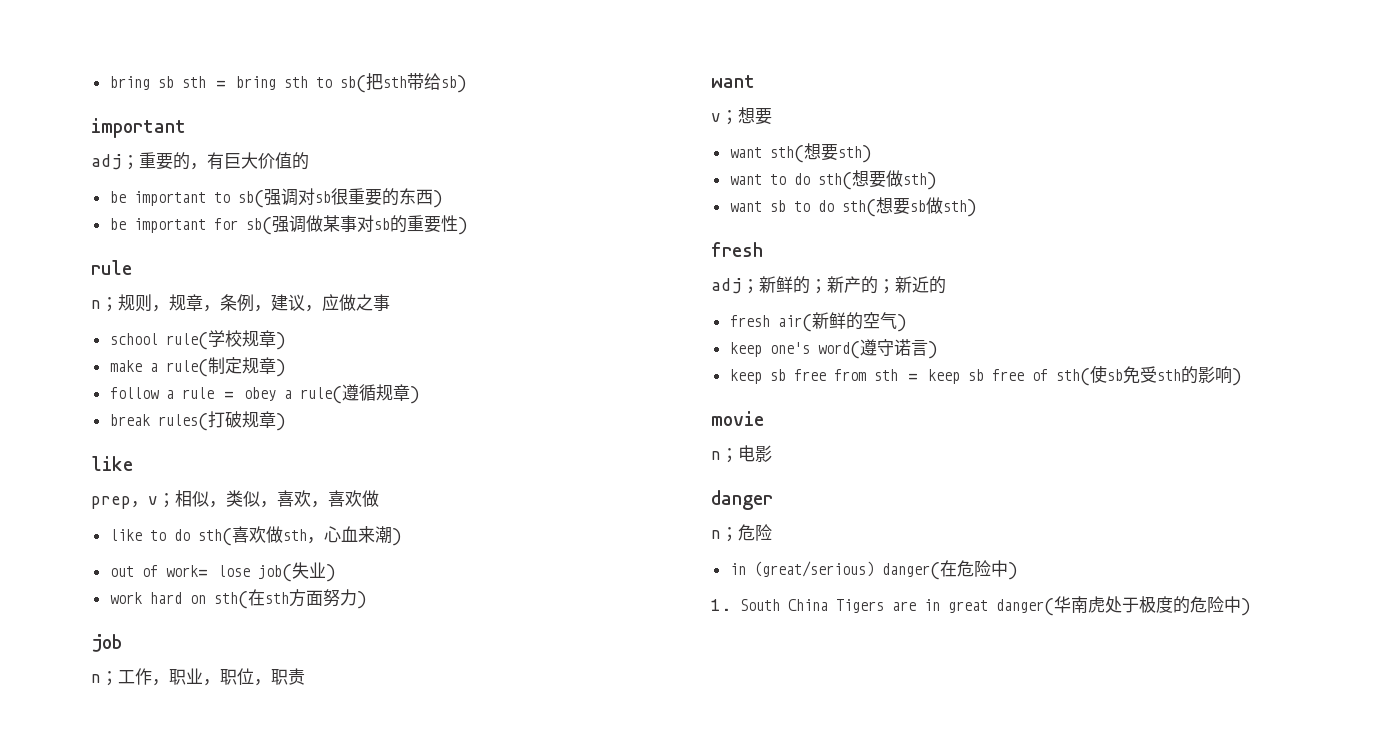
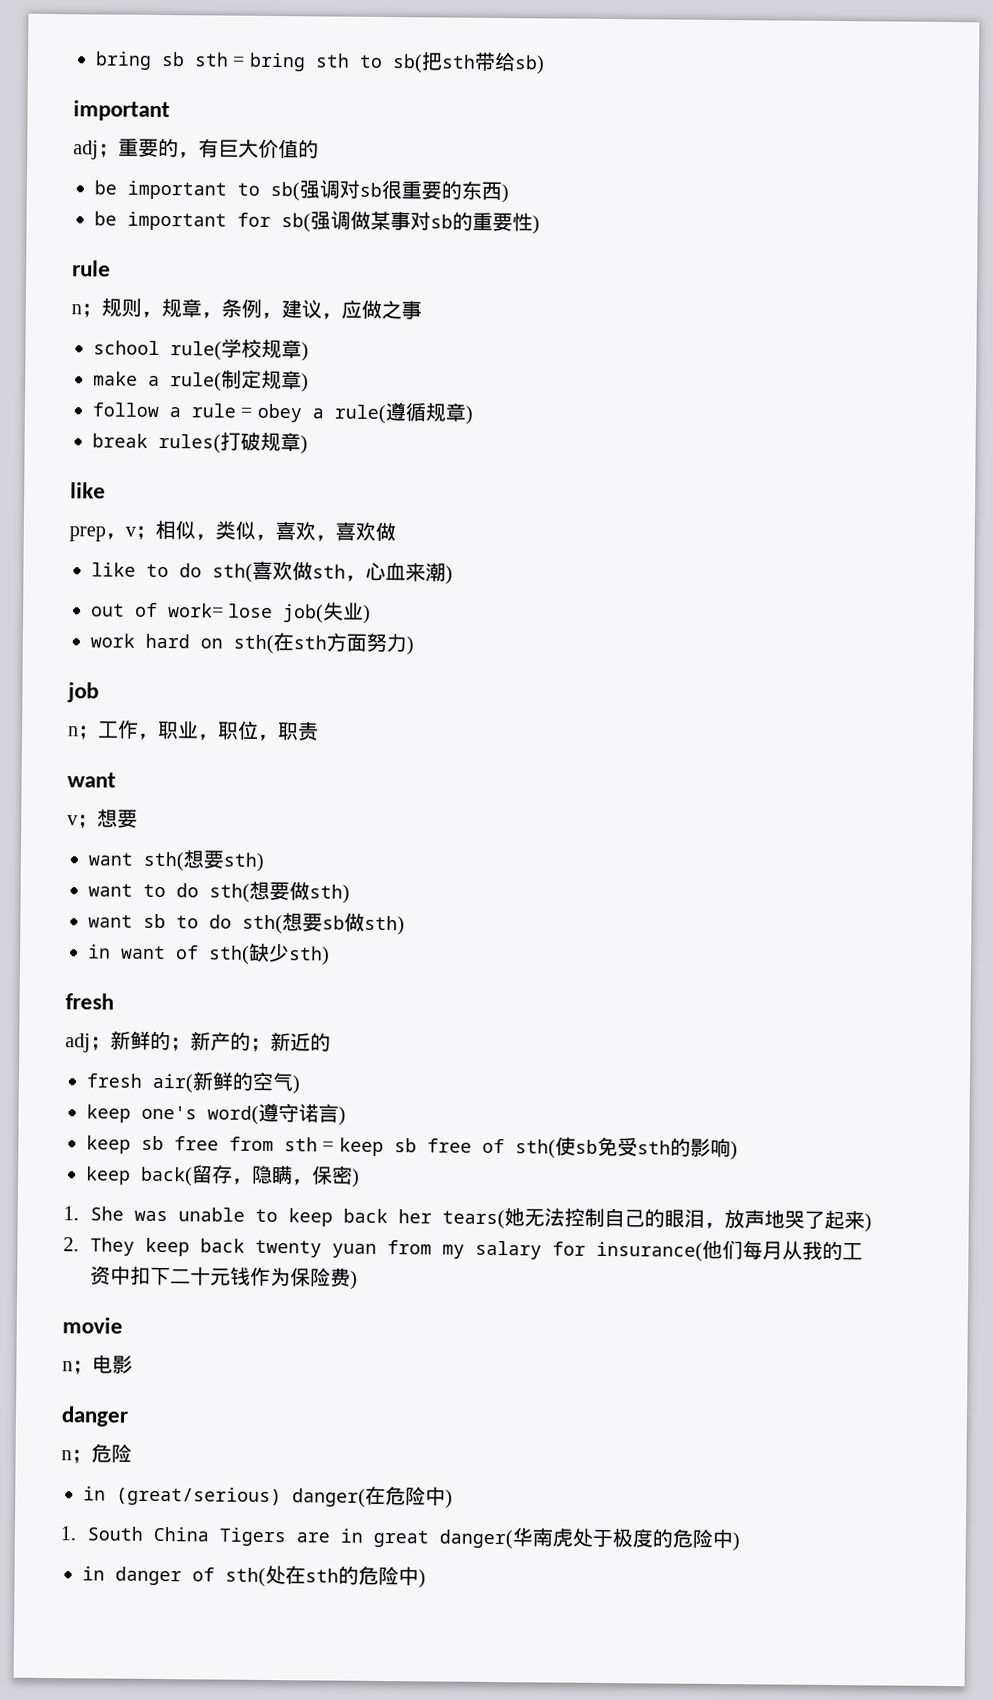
+ in want of sth(缺少sth)
+ keep back(留存，隐瞒，保密)
+ 1. She was unable to keep back her tears(她无法控制自己的眼泪，放声地哭了起来)
+ 2. They keep back twenty yuan from my salary for insurance(他们每月从我的工资中扣下二十元钱作为保险费)
+ in danger of sth(处在sth的危险中)

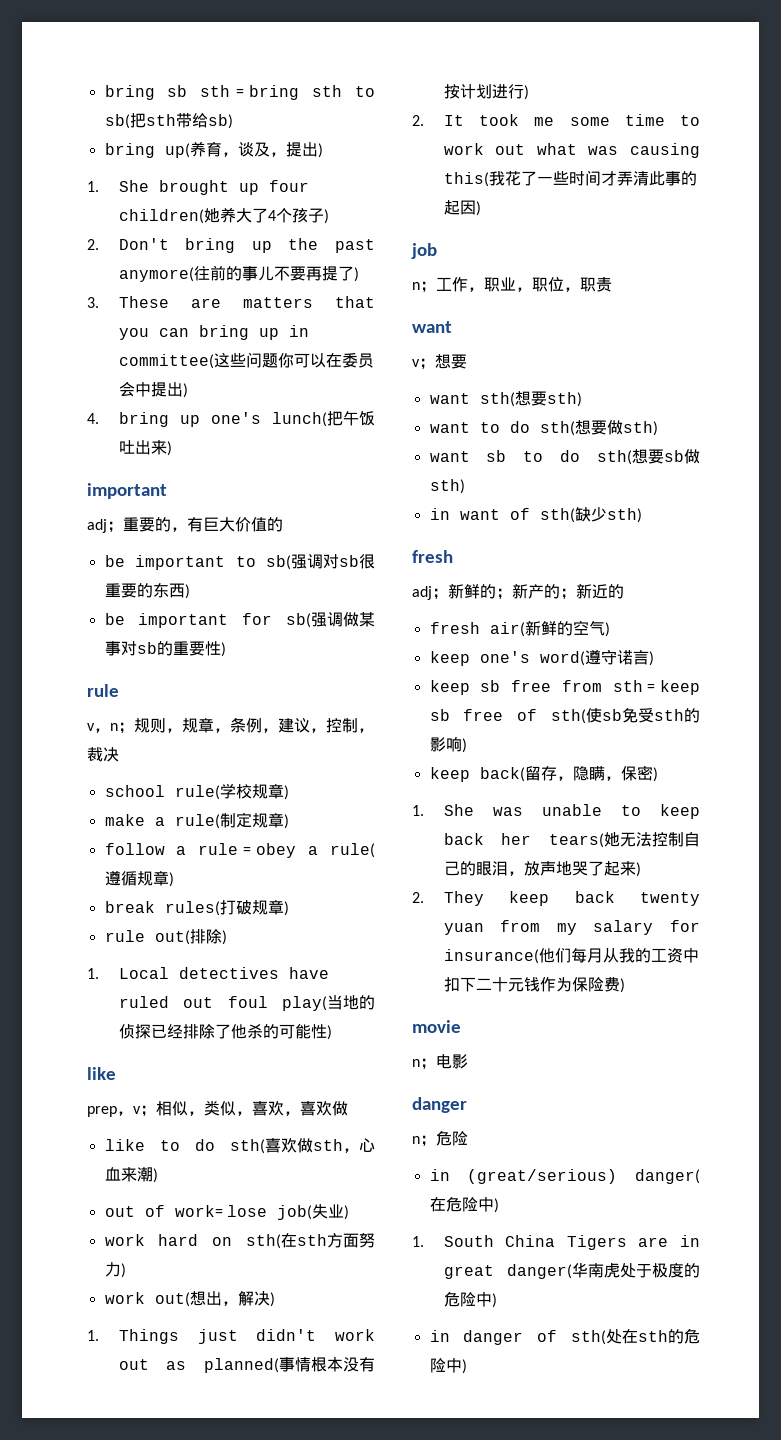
+ bring up(养育，谈及，提出)
+ 1. She brought up four children(她养大了4个孩子)
+ 2. Don't bring up the past anymore(往前的事儿不要再提了)
+ 3. These are matters that you can bring up in committee(这些问题你可以在委员会中提出)
+ 4. bring up one's lunch(把午饭吐出来)
- n；规则，规章，条例，建议，应做之事
+ v，n；规则，规章，条例，建议，控制，裁决
+ rule out(排除)
+ 1. Local detectives have ruled out foul play(当地的侦探已经排除了他杀的可能性)
+ work out(想出，解决)
+ 1. Things just didn't work out as planned(事情根本没有按计划进行)
+ 2. It took me some time to work out what was causing this(我花了一些时间才弄清此事的起因)

